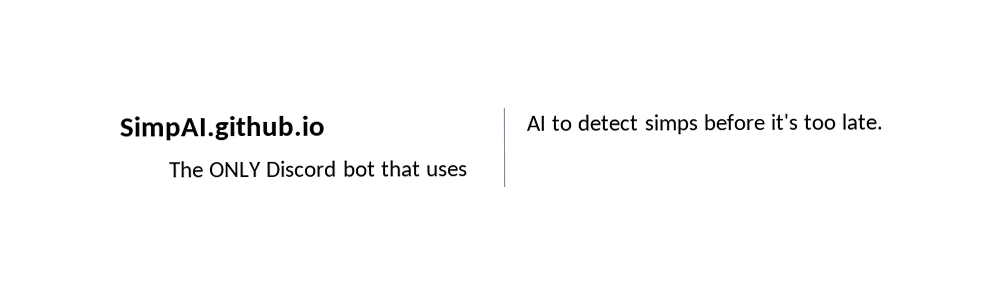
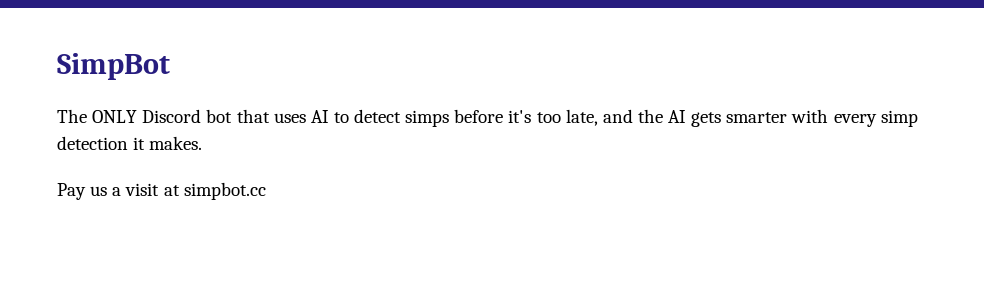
- SimpAI.github.io
+ SimpBot
- The ONLY Discord bot that uses AI to detect simps before it's too late.
+ The ONLY Discord bot that uses AI to detect simps before it's too late, and the AI gets smarter with every simp detection it makes.
+ Pay us a visit at simpbot.cc

